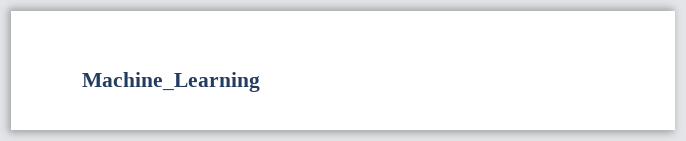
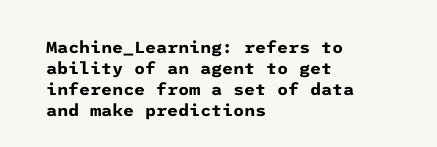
- Machine_Learning
+ Machine_Learning: refers to ability of an agent to get inference from a set of data and make predictions

